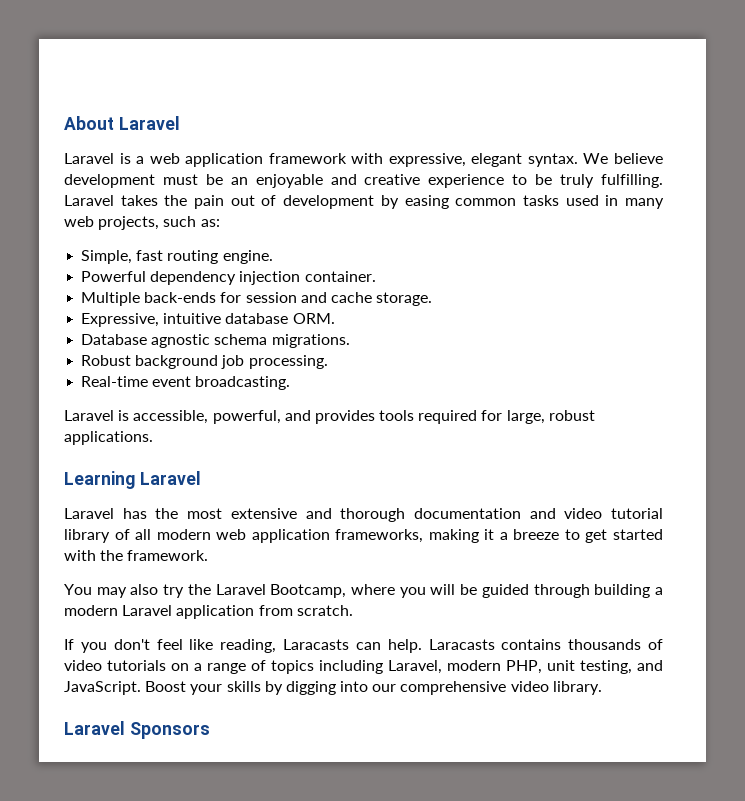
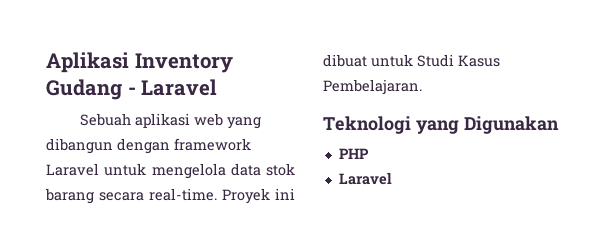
- About Laravel
- Laravel is a web application framework with expressive, elegant syntax. We believe development must be an enjoyable and creative experience to be truly fulfilling. Laravel takes the pain out of development by easing common tasks used in many web projects, such as:
- Simple, fast routing engine.
- Powerful dependency injection container.
- Multiple back-ends for session and cache storage.
- Expressive, intuitive database ORM.
- Database agnostic schema migrations.
- Robust background job processing.
- Real-time event broadcasting.
- Laravel is accessible, powerful, and provides tools required for large, robust applications.
- Learning Laravel
- Laravel has the most extensive and thorough documentation and video tutorial library of all modern web application frameworks, making it a breeze to get started with the framework.
- You may also try the Laravel Bootcamp, where you will be guided through building a modern Laravel application from scratch.
- If you don't feel like reading, Laracasts can help. Laracasts contains thousands of video tutorials on a range of topics including Laravel, modern PHP, unit testing, and JavaScript. Boost your skills by digging into our comprehensive video library.
- Laravel Sponsors
+ Aplikasi Inventory Gudang - Laravel
+ Sebuah aplikasi web yang dibangun dengan framework Laravel untuk mengelola data stok barang secara real-time. Proyek ini dibuat untuk Studi Kasus Pembelajaran.
+ Teknologi yang Digunakan
+ PHP
+ Laravel

